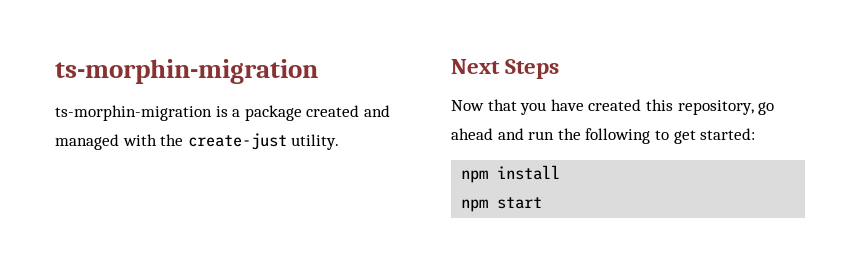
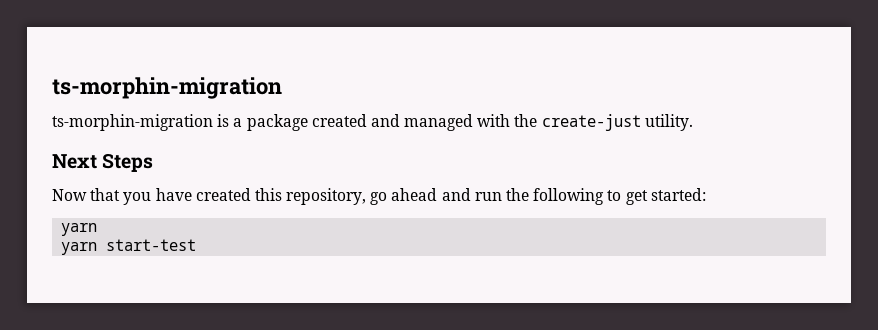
  Now that you have created this repository, go ahead and run the following to get started:
- npm install
- npm start
+ yarn
+ yarn start-test

